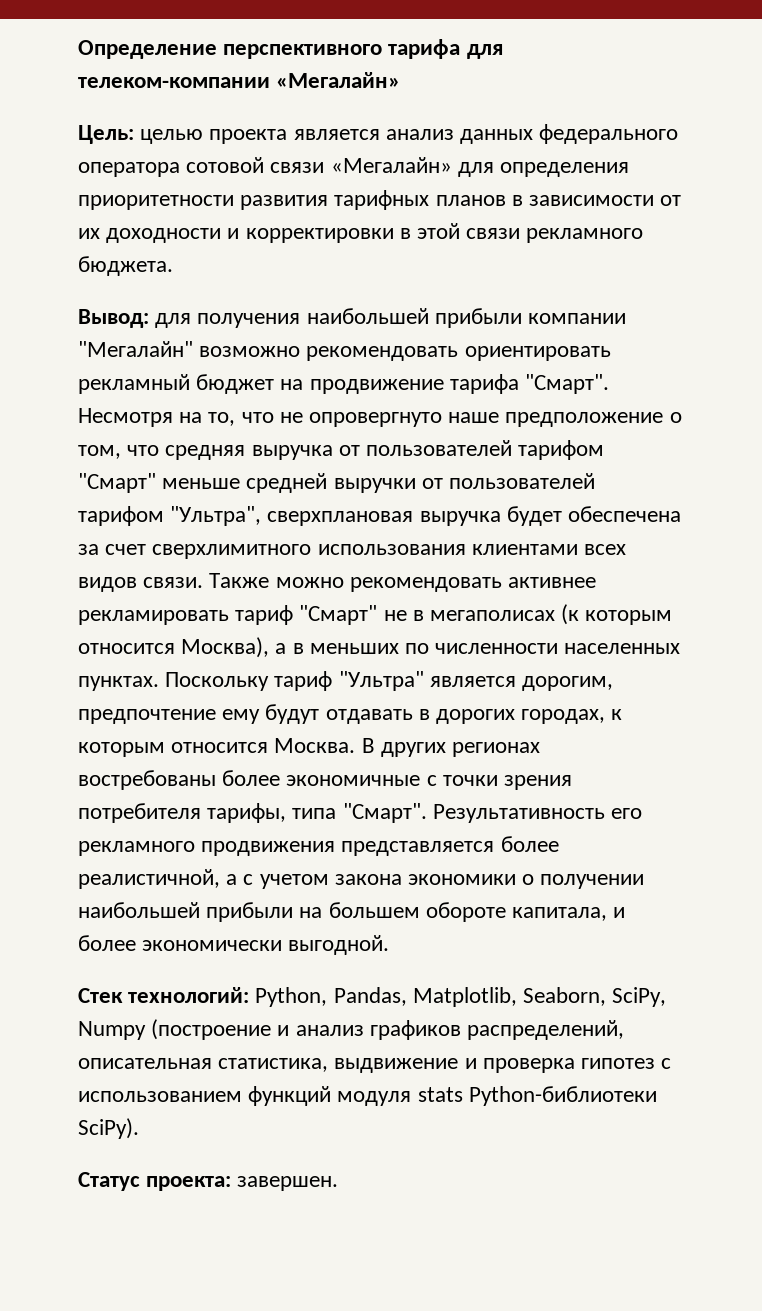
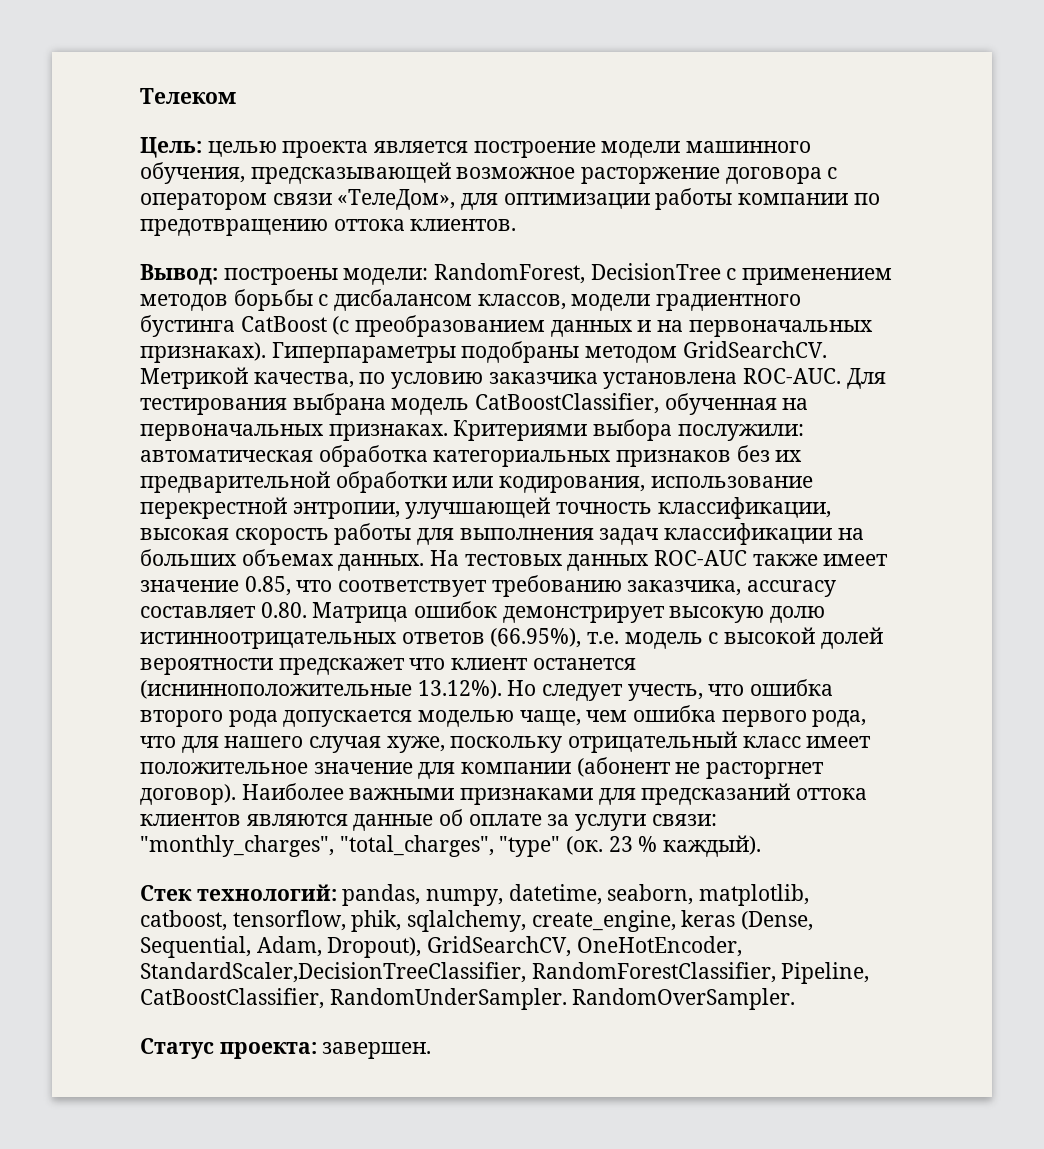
- Определение перспективного тарифа для телеком-компании «Мегалайн»
- Цель: целью проекта является анализ данных федерального оператора сотовой связи «Мегалайн» для определения приоритетности развития тарифных планов в зависимости от их доходности и корректировки в этой связи рекламного бюджета.
- Вывод: для получения наибольшей прибыли компании "Мегалайн" возможно рекомендовать ориентировать рекламный бюджет на продвижение тарифа "Смарт". Несмотря на то, что не опровергнуто наше предположение о том, что средняя выручка от пользователей тарифом "Смарт" меньше средней выручки от пользователей тарифом "Ультра", сверхплановая выручка будет обеспечена за счет сверхлимитного использования клиентами всех видов связи. Также можно рекомендовать активнее рекламировать тариф "Смарт" не в мегаполисах (к которым относится Москва), а в меньших по численности населенных пунктах. Поскольку тариф "Ультра" является дорогим, предпочтение ему будут отдавать в дорогих городах, к которым относится Москва. В других регионах востребованы более экономичные с точки зрения потребителя тарифы, типа "Смарт". Результативность его рекламного продвижения представляется более реалистичной, а с учетом закона экономики о получении наибольшей прибыли на большем обороте капитала, и более экономически выгодной.
- Стек технологий: Python, Pandas, Matplotlib, Seaborn, SciPy, Numpy (построение и анализ графиков распределений, описательная статистика, выдвижение и проверка гипотез с использованием функций модуля stats Python-библиотеки SciPy).
+ Телеком
+ Цель: целью проекта является построение модели машинного обучения, предсказывающей возможное расторжение договора с оператором связи «ТелеДом», для оптимизации работы компании по предотвращению оттока клиентов.
+ Вывод: построены модели: RandomForest, DecisionTree с применением методов борьбы с дисбалансом классов, модели градиентного бустинга CatBoost (с преобразованием данных и на первоначальных признаках). Гиперпараметры подобраны методом GridSearchCV. Метрикой качества, по условию заказчика установлена ROC-AUC. Для тестирования выбрана модель CatBoostClassifier, обученная на первоначальных признаках. Критериями выбора послужили: автоматическая обработка категориальных признаков без их предварительной обработки или кодирования, использование перекрестной энтропии, улучшающей точность классификации, высокая скорость работы для выполнения задач классификации на больших объемах данных. На тестовых данных ROC-AUC также имеет значение 0.85, что соответствует требованию заказчика, accuracy составляет 0.80. Матрица ошибок демонстрирует высокую долю истинноотрицательных ответов (66.95%), т.е. модель с высокой долей вероятности предскажет что клиент останется (иснинноположительные 13.12%). Но следует учесть, что ошибка второго рода допускается моделью чаще, чем ошибка первого рода, что для нашего случая хуже, поскольку отрицательный класс имеет положительное значение для компании (абонент не расторгнет договор). Наиболее важными признаками для предсказаний оттока клиентов являются данные об оплате за услуги связи: "monthly_charges", "total_charges", "type" (ок. 23 % каждый).
+ Стек технологий: pandas, numpy, datetime, seaborn, matplotlib, catboost, tensorflow, phik, sqlalchemy, create_engine, keras (Dense, Sequential, Adam, Dropout), GridSearchCV, OneHotEncoder, StandardScaler,DecisionTreeClassifier, RandomForestClassifier, Pipeline, CatBoostClassifier, RandomUnderSampler. RandomOverSampler.

